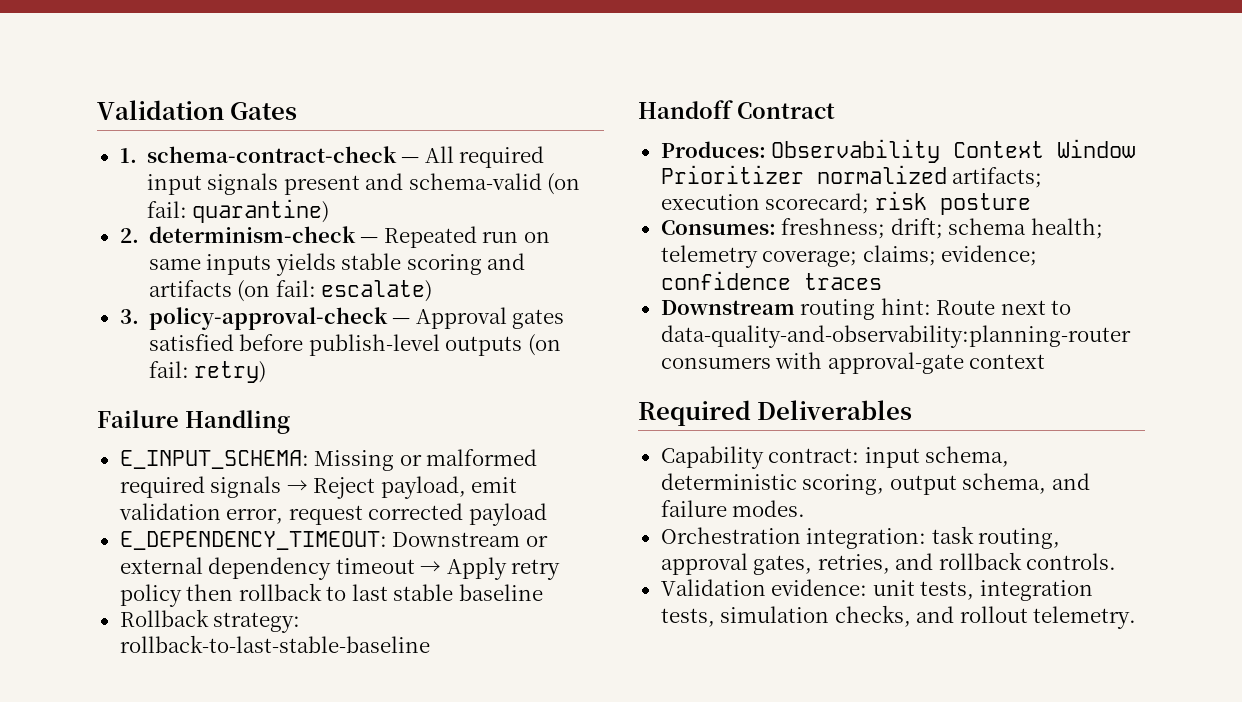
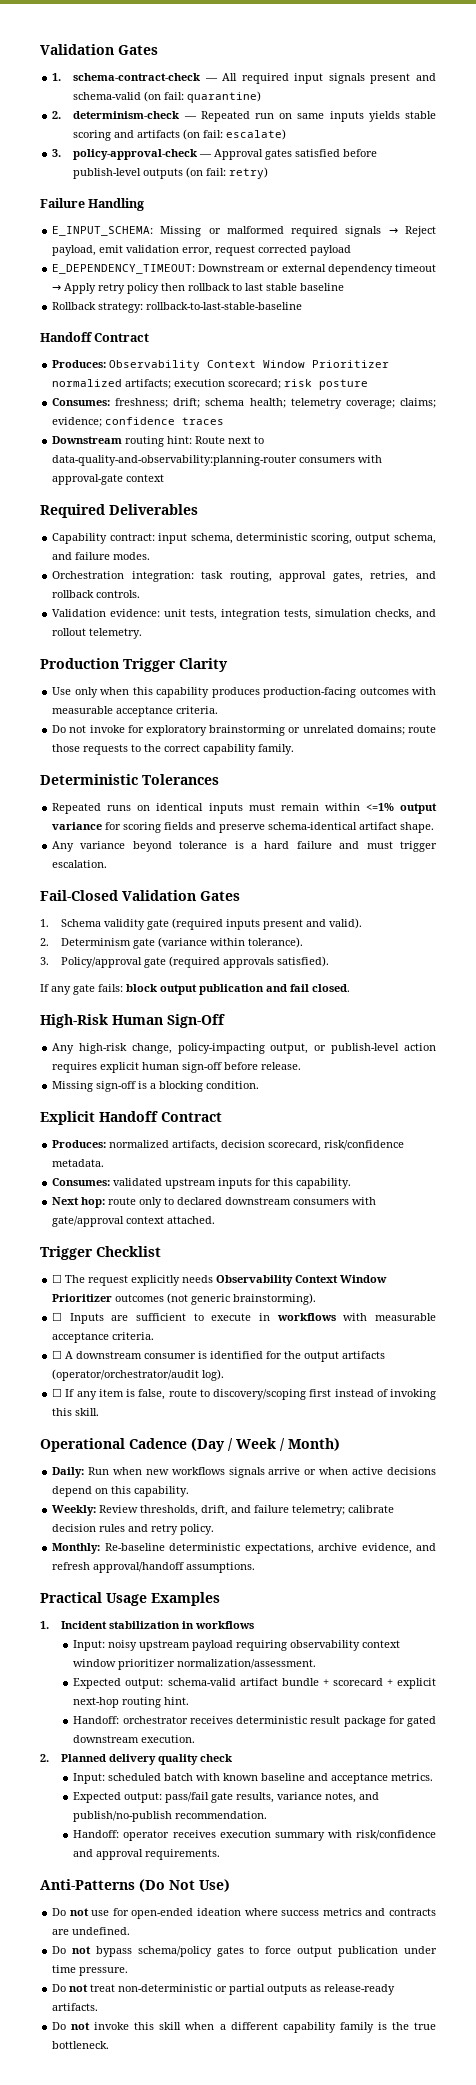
+ Production Trigger Clarity
+ Use only when this capability produces production-facing outcomes with measurable acceptance criteria.
+ Do not invoke for exploratory brainstorming or unrelated domains; route those requests to the correct capability family.
+ Deterministic Tolerances
+ Repeated runs on identical inputs must remain within <=1% output variance for scoring fields and preserve schema-identical artifact shape.
+ Any variance beyond tolerance is a hard failure and must trigger escalation.
+ Fail-Closed Validation Gates
+ 1. Schema validity gate (required inputs present and valid).
+ 2. Determinism gate (variance within tolerance).
+ 3. Policy/approval gate (required approvals satisfied).
+ If any gate fails: block output publication and fail closed.
+ High-Risk Human Sign-Off
+ Any high-risk change, policy-impacting output, or publish-level action requires explicit human sign-off before release.
+ Missing sign-off is a blocking condition.
+ Explicit Handoff Contract
+ Produces: normalized artifacts, decision scorecard, risk/confidence metadata.
+ Consumes: validated upstream inputs for this capability.
+ Next hop: route only to declared downstream consumers with gate/approval context attached.
+ Trigger Checklist
+ ☐ The request explicitly needs Observability Context Window Prioritizer outcomes (not generic brainstorming).
+ ☐ Inputs are sufficient to execute in workflows with measurable acceptance criteria.
+ ☐ A downstream consumer is identified for the output artifacts (operator/orchestrator/audit log).
+ ☐ If any item is false, route to discovery/scoping first instead of invoking this skill.
+ Operational Cadence (Day / Week / Month)
+ Daily: Run when new workflows signals arrive or when active decisions depend on this capability.
+ Weekly: Review thresholds, drift, and failure telemetry; calibrate decision rules and retry policy.
+ Monthly: Re-baseline deterministic expectations, archive evidence, and refresh approval/handoff assumptions.
+ Practical Usage Examples
+ 1. Incident stabilization in workflows
+ Input: noisy upstream payload requiring observability context window prioritizer normalization/assessment.
+ Expected output: schema-valid artifact bundle + scorecard + explicit next-hop routing hint.
+ Handoff: orchestrator receives deterministic result package for gated downstream execution.
+ 2. Planned delivery quality check
+ Input: scheduled batch with known baseline and acceptance metrics.
+ Expected output: pass/fail gate results, variance notes, and publish/no-publish recommendation.
+ Handoff: operator receives execution summary with risk/confidence and approval requirements.
+ Anti-Patterns (Do Not Use)
+ Do not use for open-ended ideation where success metrics and contracts are undefined.
+ Do not bypass schema/policy gates to force output publication under time pressure.
+ Do not treat non-deterministic or partial outputs as release-ready artifacts.
+ Do not invoke this skill when a different capability family is the true bottleneck.

